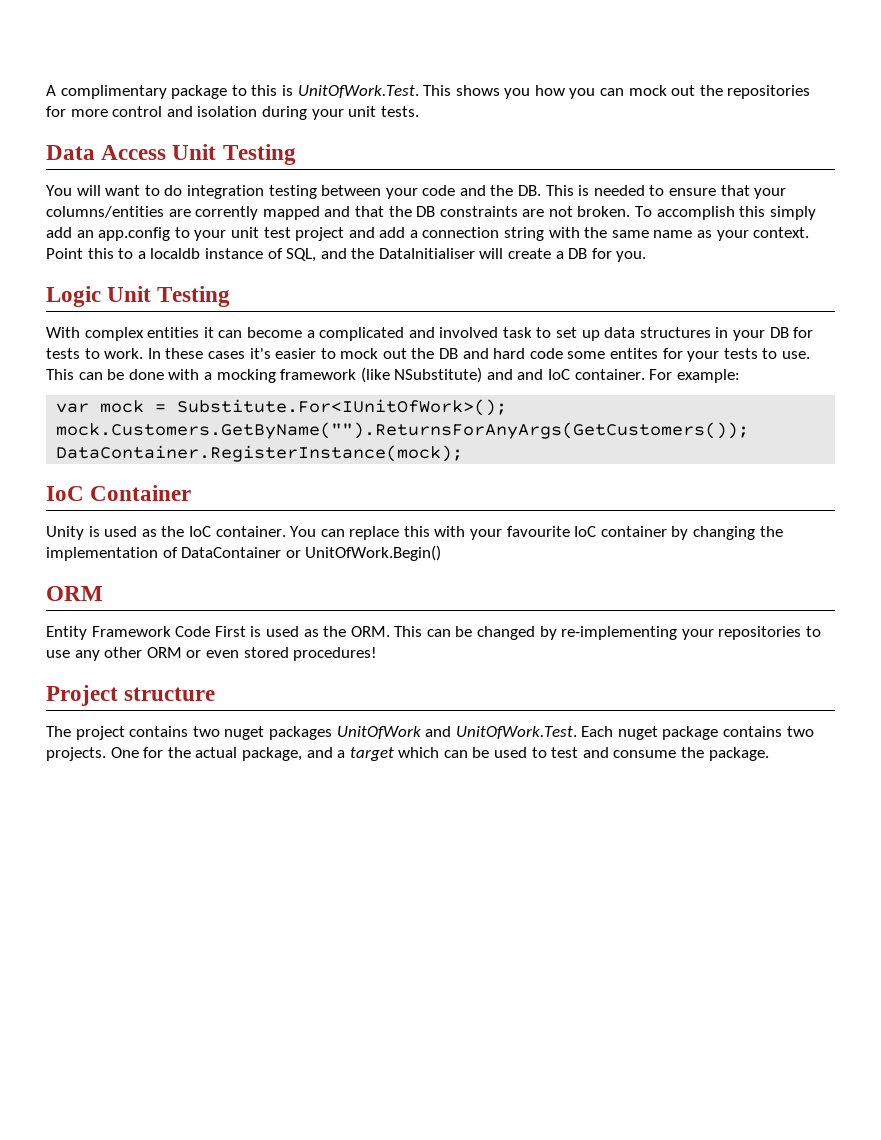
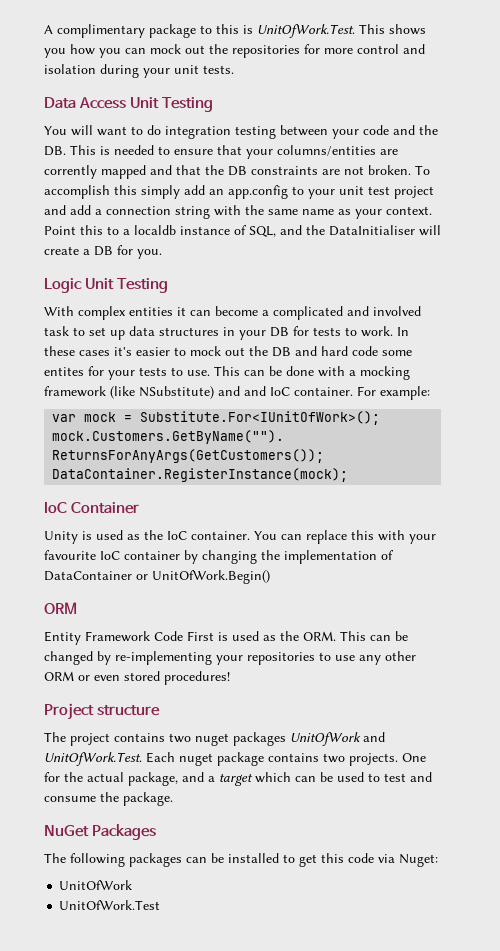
+ NuGet Packages
+ The following packages can be installed to get this code via Nuget:
+ UnitOfWork
+ UnitOfWork.Test

